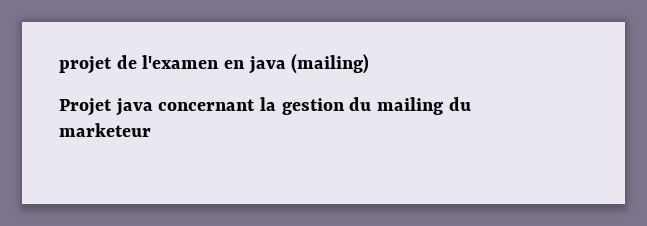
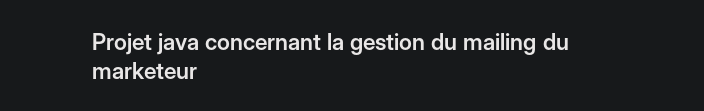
- projet de l'examen en java (mailing)

